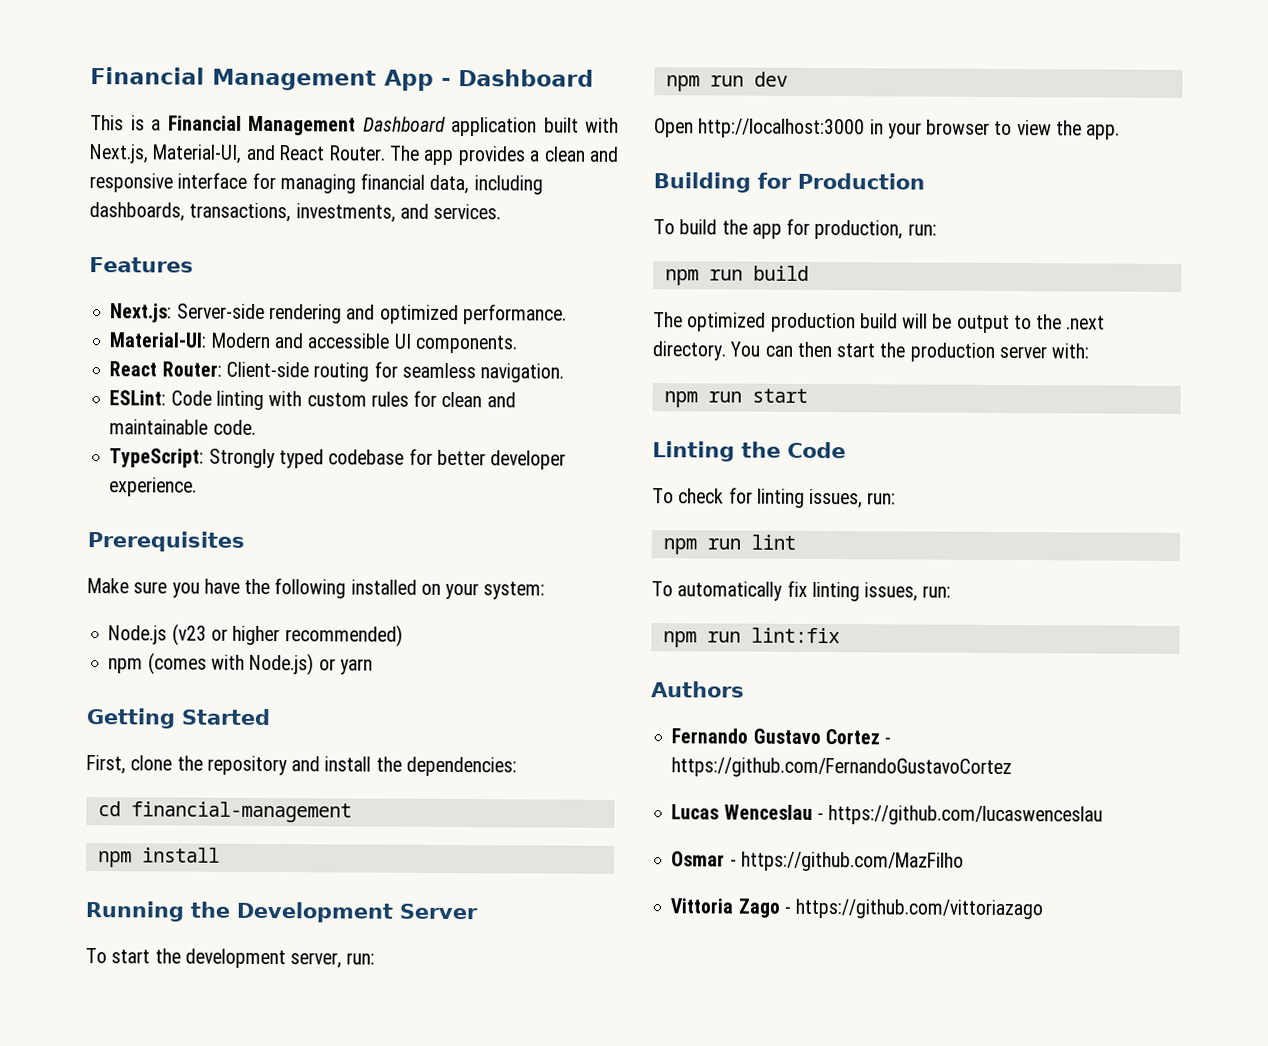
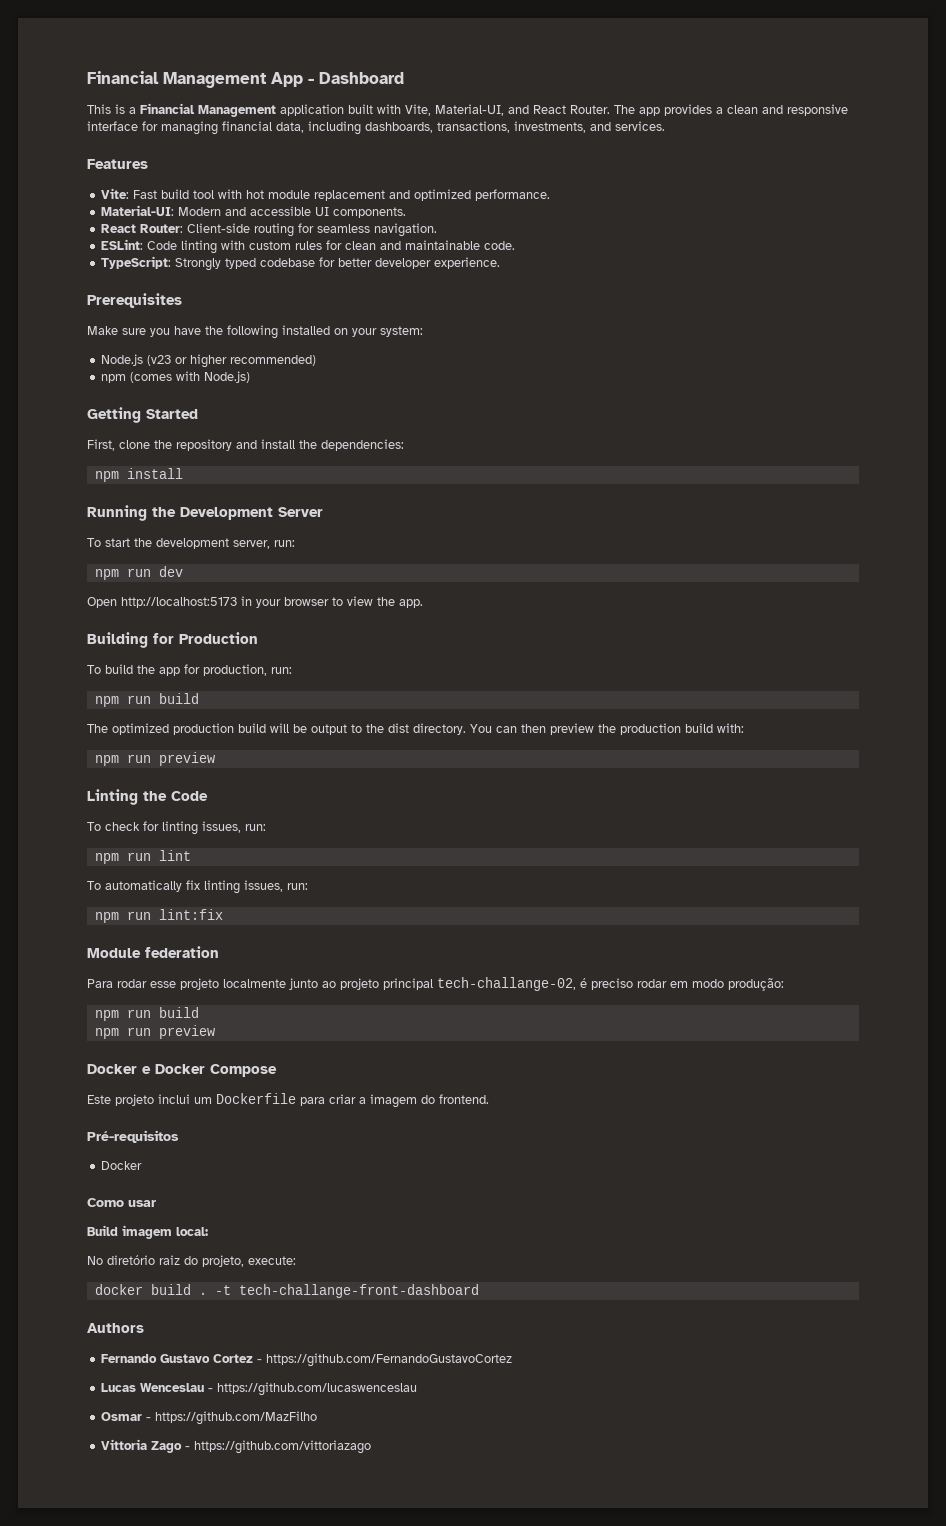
- This is a Financial Management Dashboard application built with Next.js, Material-UI, and React Router.
+ This is a Financial Management application built with Vite, Material-UI, and React Router.
- Next.js: Server-side rendering and optimized performance.
+ Vite: Fast build tool with hot module replacement and optimized performance.
- npm (comes with Node.js) or yarn
+ npm (comes with Node.js)
- cd financial-management
- Open http://localhost:3000 in your browser to view the app.
+ Open http://localhost:5173 in your browser to view the app.
- The optimized production build will be output to the .next directory.
+ The optimized production build will be output to the dist directory.
- You can then start the production server with:
- npm run start
+ You can then preview the production build with:
+ npm run preview
+ Module federation
+ Para rodar esse projeto localmente junto ao projeto principal tech-challange-02, é preciso rodar em modo produção:
+ npm run build
+ npm run preview
+ Docker e Docker Compose
+ Este projeto inclui um Dockerfile para criar a imagem do frontend.
+ Pré-requisitos
+ Docker
+ Como usar
+ Build imagem local:
+ No diretório raiz do projeto, execute:
+ docker build . -t tech-challange-front-dashboard

